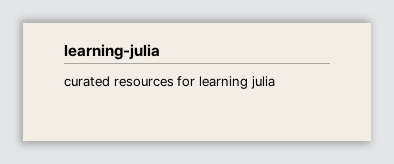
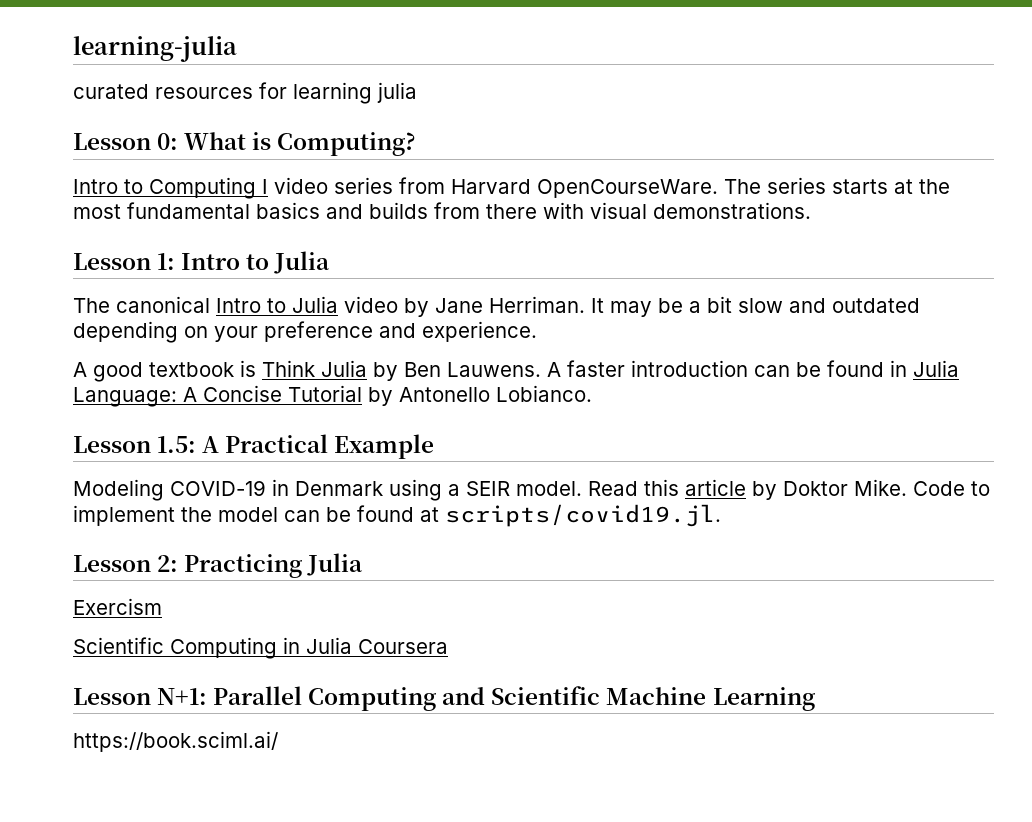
+ Lesson 0: What is Computing?
+ Intro to Computing I video series from Harvard OpenCourseWare. The series starts at the most fundamental basics and builds from there with visual demonstrations.
+ Lesson 1: Intro to Julia
+ The canonical Intro to Julia video by Jane Herriman. It may be a bit slow and outdated depending on your preference and experience.
+ A good textbook is Think Julia by Ben Lauwens. A faster introduction can be found in Julia Language: A Concise Tutorial by Antonello Lobianco.
+ Lesson 1.5: A Practical Example
+ Modeling COVID-19 in Denmark using a SEIR model. Read this article by Doktor Mike. Code to implement the model can be found at scripts/covid19.jl.
+ Lesson 2: Practicing Julia
+ Exercism
+ Scientific Computing in Julia Coursera
+ Lesson N+1: Parallel Computing and Scientific Machine Learning
+ https://book.sciml.ai/

